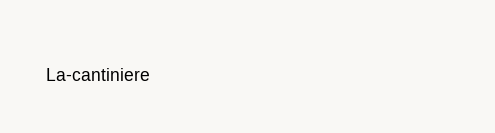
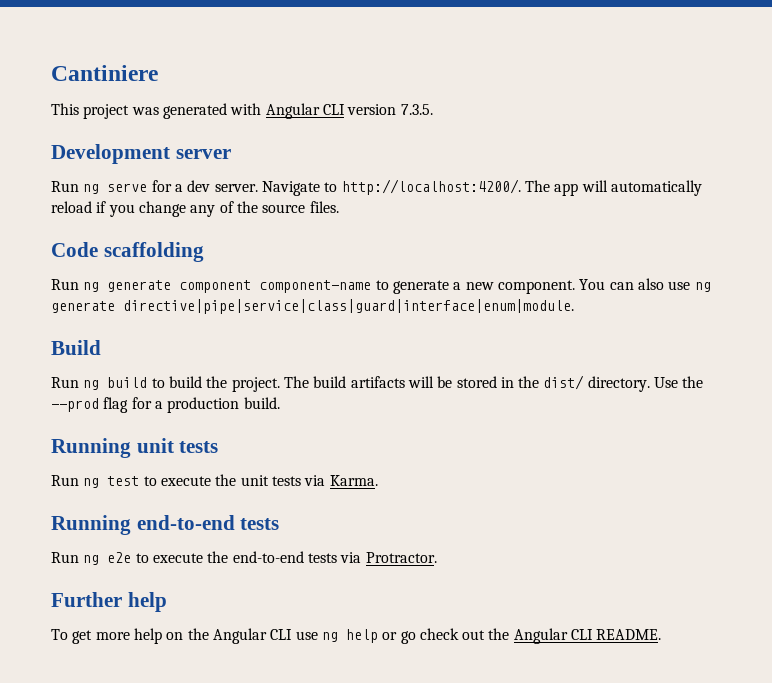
- La-cantiniere
+ Cantiniere
+ This project was generated with Angular CLI version 7.3.5.
+ Development server
+ Run ng serve for a dev server. Navigate to http://localhost:4200/. The app will automatically reload if you change any of the source files.
+ Code scaffolding
+ Run ng generate component component-name to generate a new component. You can also use ng generate directive|pipe|service|class|guard|interface|enum|module.
+ Build
+ Run ng build to build the project. The build artifacts will be stored in the dist/ directory. Use the --prod flag for a production build.
+ Running unit tests
+ Run ng test to execute the unit tests via Karma.
+ Running end-to-end tests
+ Run ng e2e to execute the end-to-end tests via Protractor.
+ Further help
+ To get more help on the Angular CLI use ng help or go check out the Angular CLI README.

